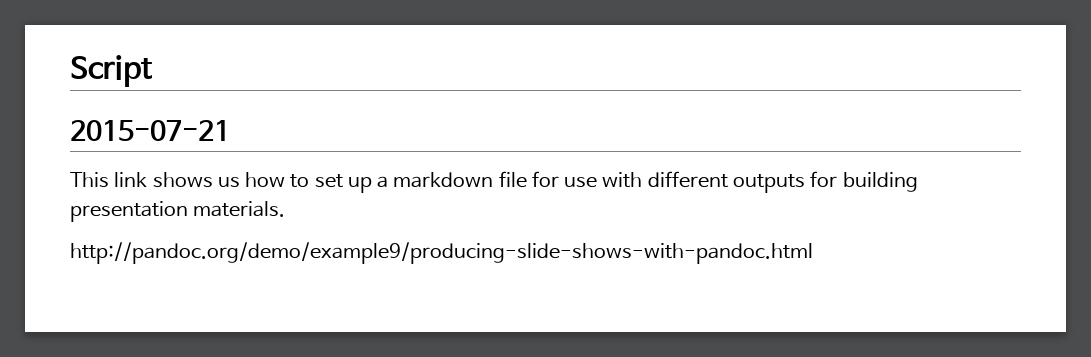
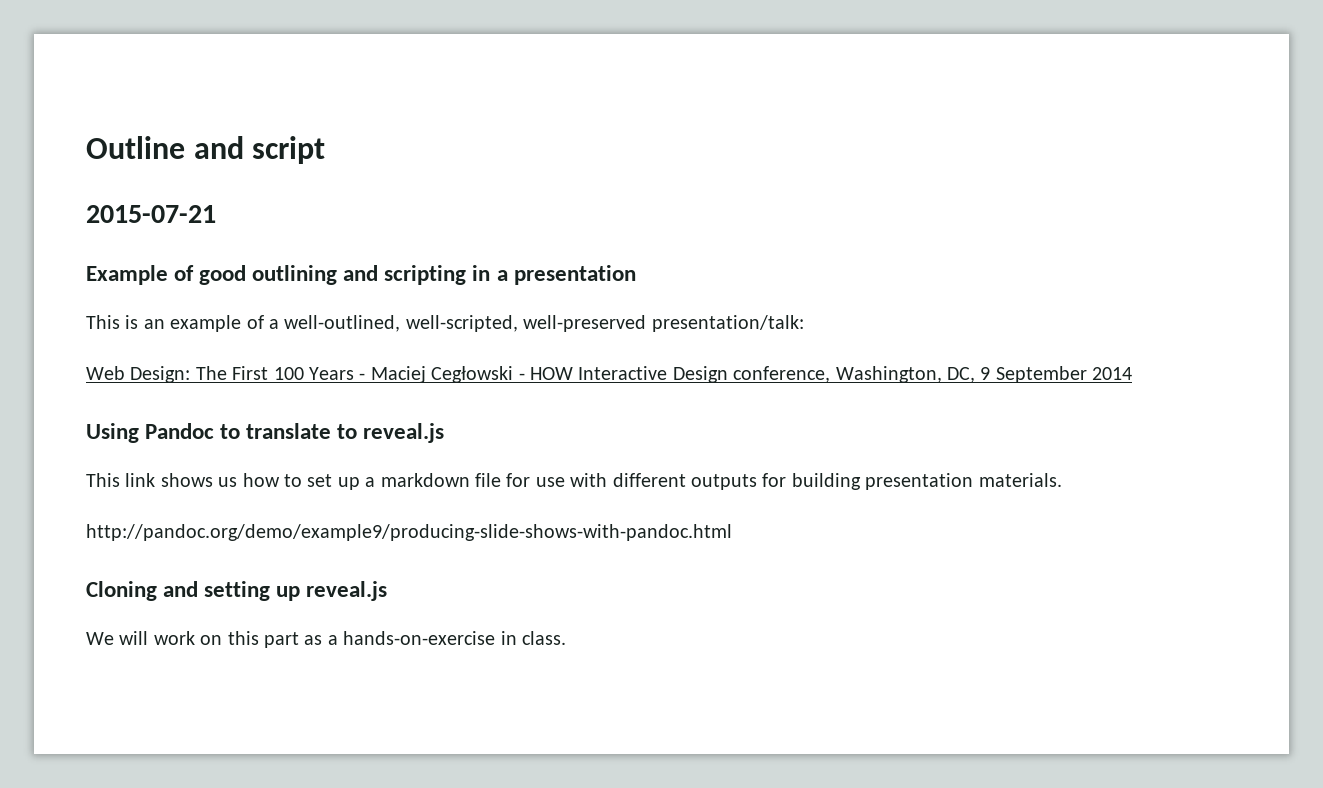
- Script
+ Outline and script
  2015-07-21
+ Example of good outlining and scripting in a presentation
+ This is an example of a well-outlined, well-scripted, well-preserved presentation/talk:
+ Web Design: The First 100 Years - Maciej Cegłowski - HOW Interactive Design conference, Washington, DC, 9 September 2014
+ Using Pandoc to translate to reveal.js
+ Cloning and setting up reveal.js
+ We will work on this part as a hands-on-exercise in class.

